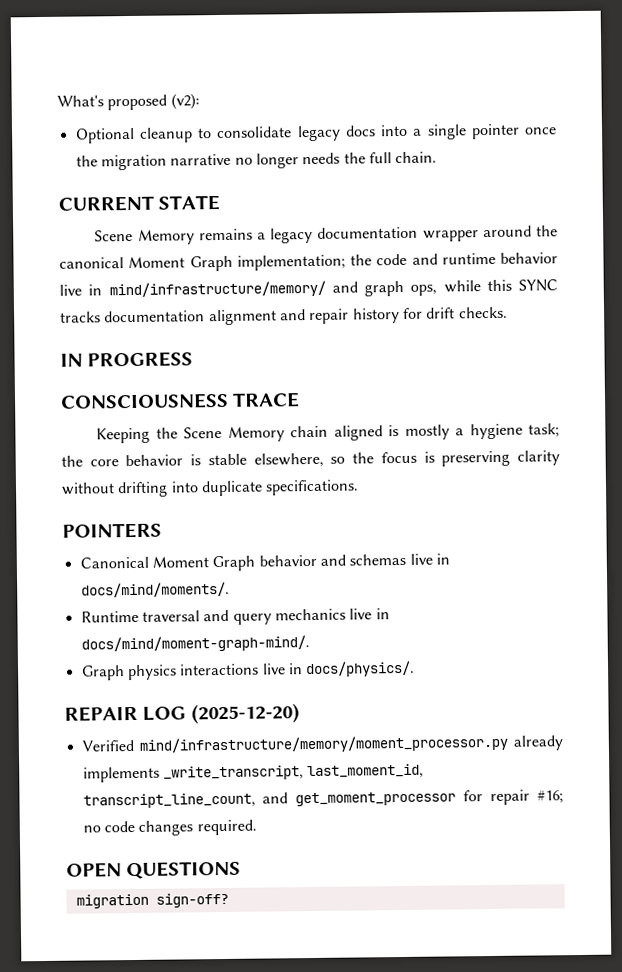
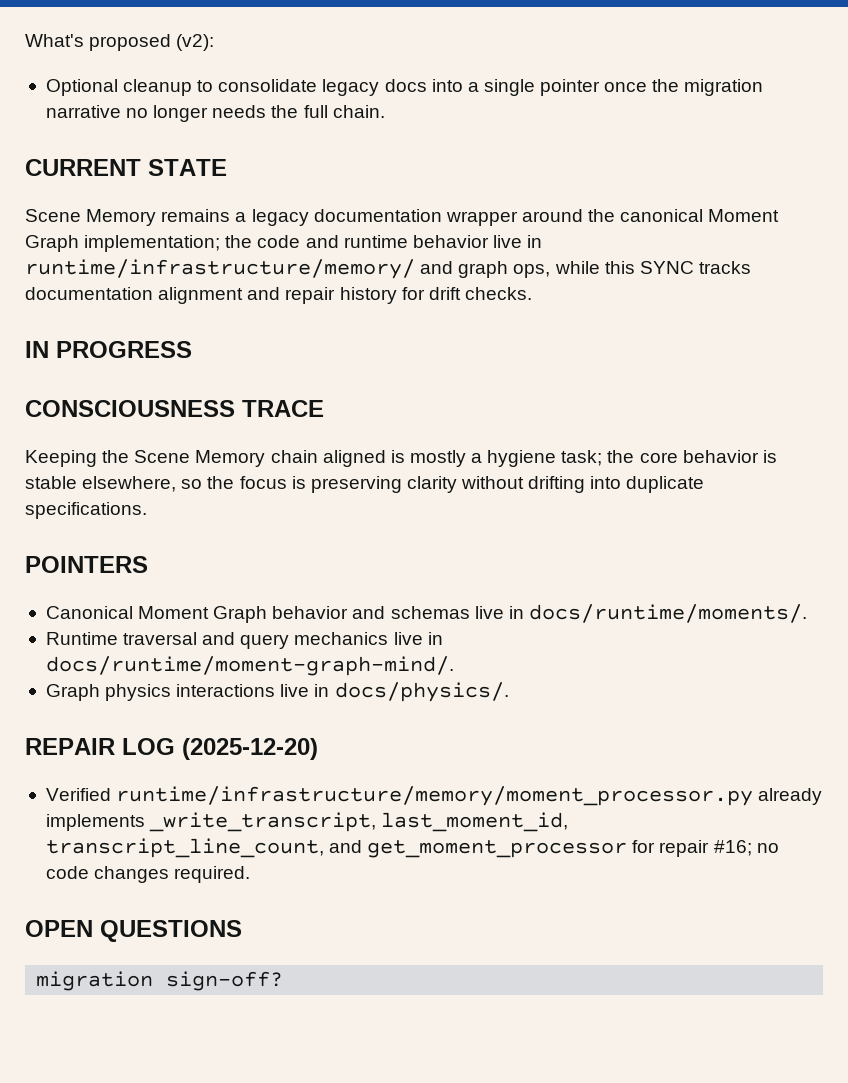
- Scene Memory remains a legacy documentation wrapper around the canonical Moment Graph implementation; the code and runtime behavior live in mind/infrastructure/memory/ and graph ops, while this SYNC tracks documentation alignment and repair history for drift checks.
+ Scene Memory remains a legacy documentation wrapper around the canonical Moment Graph implementation; the code and runtime behavior live in runtime/infrastructure/memory/ and graph ops, while this SYNC tracks documentation alignment and repair history for drift checks.
- Canonical Moment Graph behavior and schemas live in docs/mind/moments/.
+ Canonical Moment Graph behavior and schemas live in docs/runtime/moments/.
- Runtime traversal and query mechanics live in docs/mind/moment-graph-mind/.
+ Runtime traversal and query mechanics live in docs/runtime/moment-graph-mind/.
- Verified mind/infrastructure/memory/moment_processor.py already implements _write_transcript, last_moment_id, transcript_line_count, and get_moment_processor for repair #16; no code changes required.
+ Verified runtime/infrastructure/memory/moment_processor.py already implements _write_transcript, last_moment_id, transcript_line_count, and get_moment_processor for repair #16; no code changes required.

